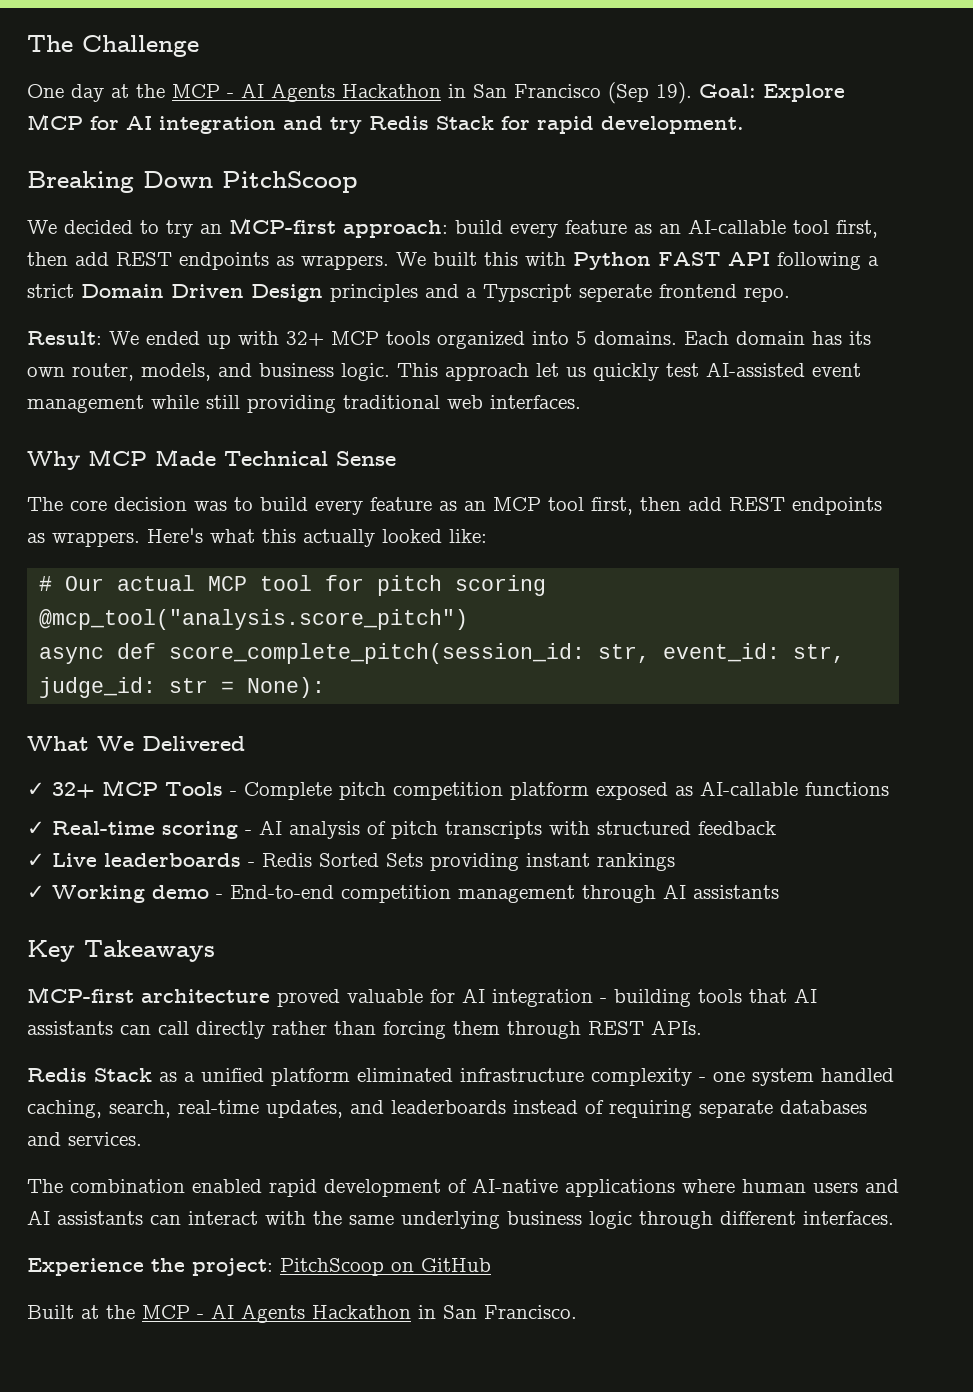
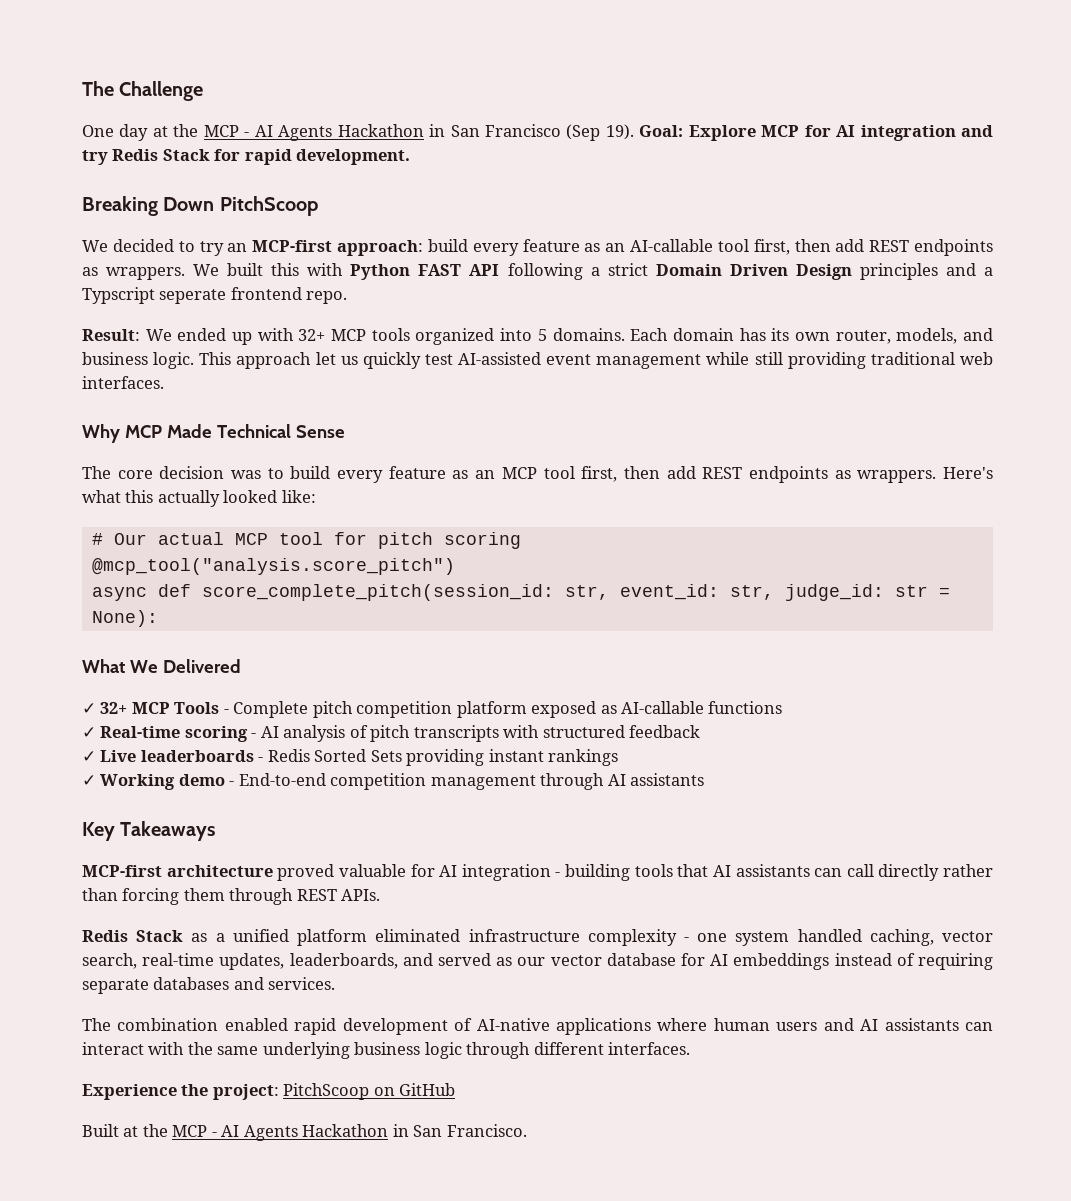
- Redis Stack as a unified platform eliminated infrastructure complexity - one system handled caching, search, real-time updates, and leaderboards instead of requiring separate databases and services.
+ Redis Stack as a unified platform eliminated infrastructure complexity - one system handled caching, vector search, real-time updates, leaderboards, and served as our vector database for AI embeddings instead of requiring separate databases and services.

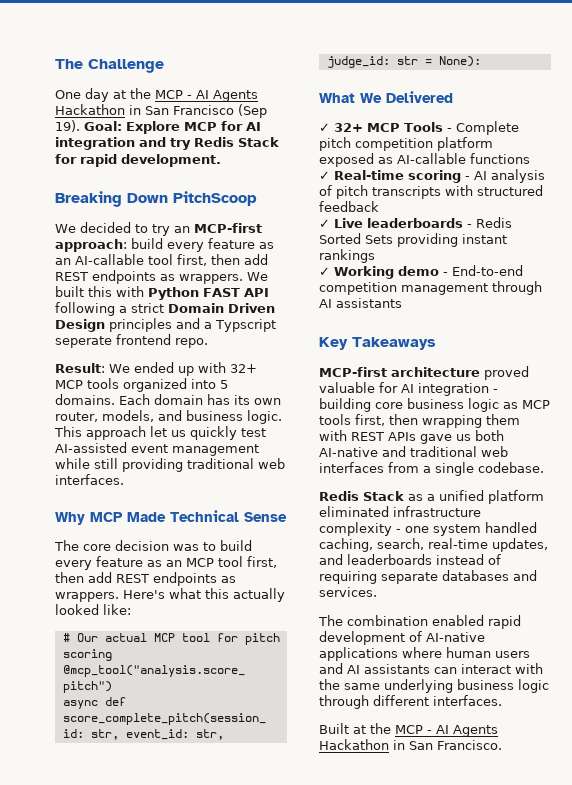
- MCP-first architecture proved valuable for AI integration - building tools that AI assistants can call directly rather than forcing them through REST APIs.
+ MCP-first architecture proved valuable for AI integration - building core business logic as MCP tools first, then wrapping them with REST APIs gave us both AI-native and traditional web interfaces from a single codebase.
- Redis Stack as a unified platform eliminated infrastructure complexity - one system handled caching, vector search, real-time updates, leaderboards, and served as our vector database for AI embeddings instead of requiring separate databases and services.
+ Redis Stack as a unified platform eliminated infrastructure complexity - one system handled caching, search, real-time updates, and leaderboards instead of requiring separate databases and services.
- Experience the project: PitchScoop on GitHub

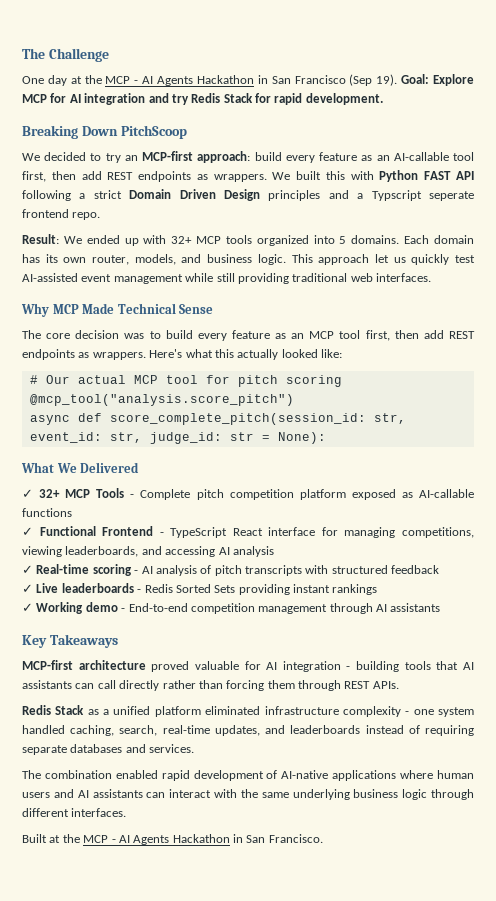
+ ✓ Functional Frontend - TypeScript React interface for managing competitions, viewing leaderboards, and accessing AI analysis
- MCP-first architecture proved valuable for AI integration - building core business logic as MCP tools first, then wrapping them with REST APIs gave us both AI-native and traditional web interfaces from a single codebase.
+ MCP-first architecture proved valuable for AI integration - building tools that AI assistants can call directly rather than forcing them through REST APIs.

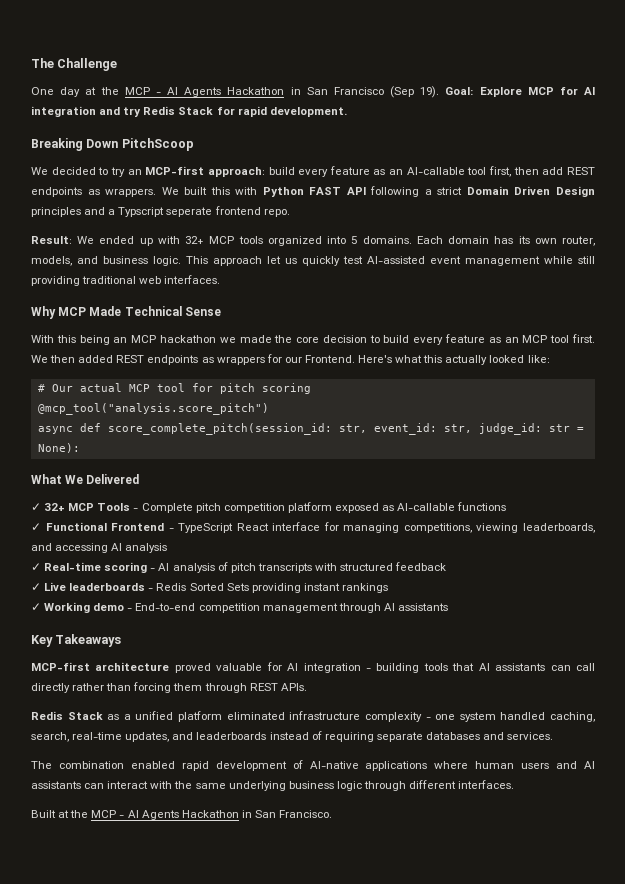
- The core decision was to build every feature as an MCP tool first, then add REST endpoints as wrappers.
+ With this being an MCP hackathon we made the core decision to build every feature as an MCP tool first. We then added REST endpoints as wrappers for our Frontend.

